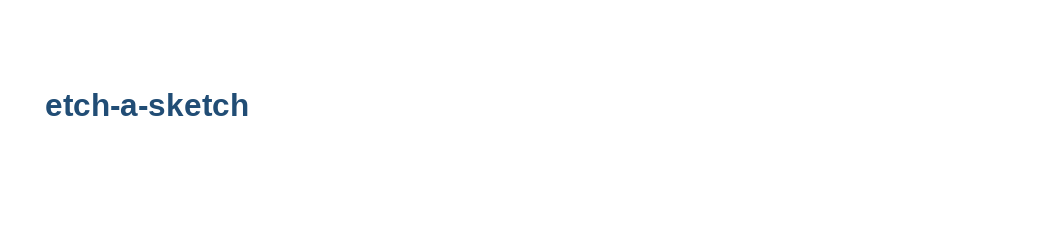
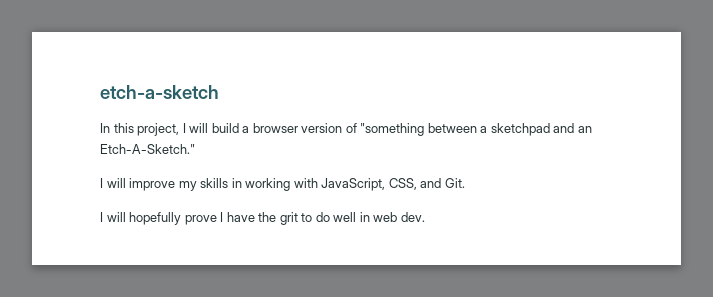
+ In this project, I will build a browser version of "something between a sketchpad and an Etch-A-Sketch."
+ I will improve my skills in working with JavaScript, CSS, and Git.
+ I will hopefully prove I have the grit to do well in web dev.

